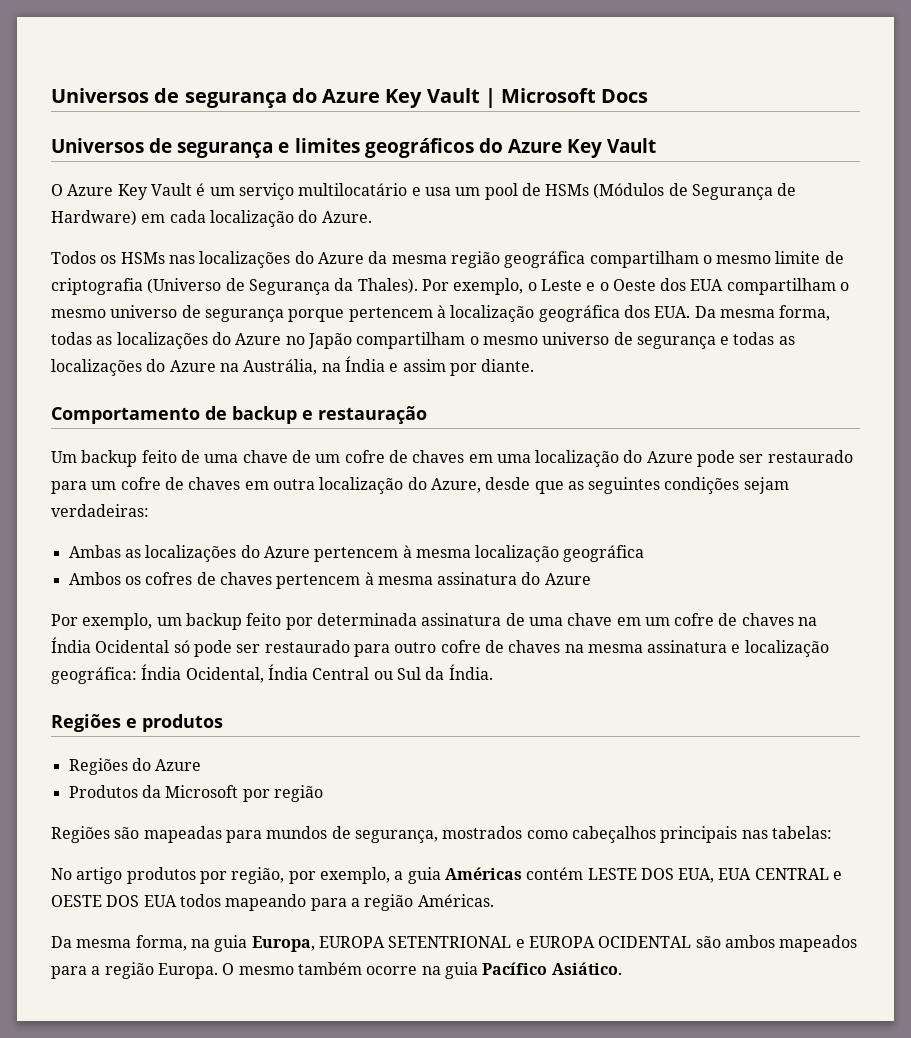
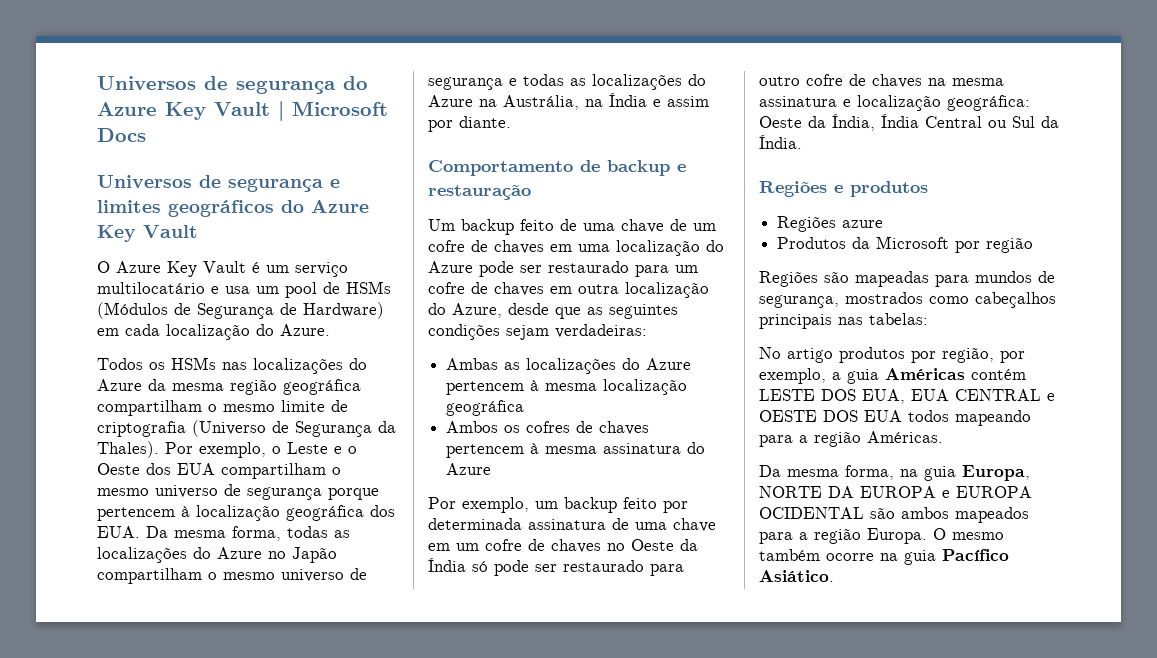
- Por exemplo, um backup feito por determinada assinatura de uma chave em um cofre de chaves na Índia Ocidental só pode ser restaurado para outro cofre de chaves na mesma assinatura e localização geográfica: Índia Ocidental, Índia Central ou Sul da Índia.
+ Por exemplo, um backup feito por determinada assinatura de uma chave em um cofre de chaves no Oeste da Índia só pode ser restaurado para outro cofre de chaves na mesma assinatura e localização geográfica: Oeste da Índia, Índia Central ou Sul da Índia.
- Regiões do Azure
+ Regiões azure
- Da mesma forma, na guia Europa, EUROPA SETENTRIONAL e EUROPA OCIDENTAL são ambos mapeados para a região Europa.
+ Da mesma forma, na guia Europa, NORTE DA EUROPA e EUROPA OCIDENTAL são ambos mapeados para a região Europa.

